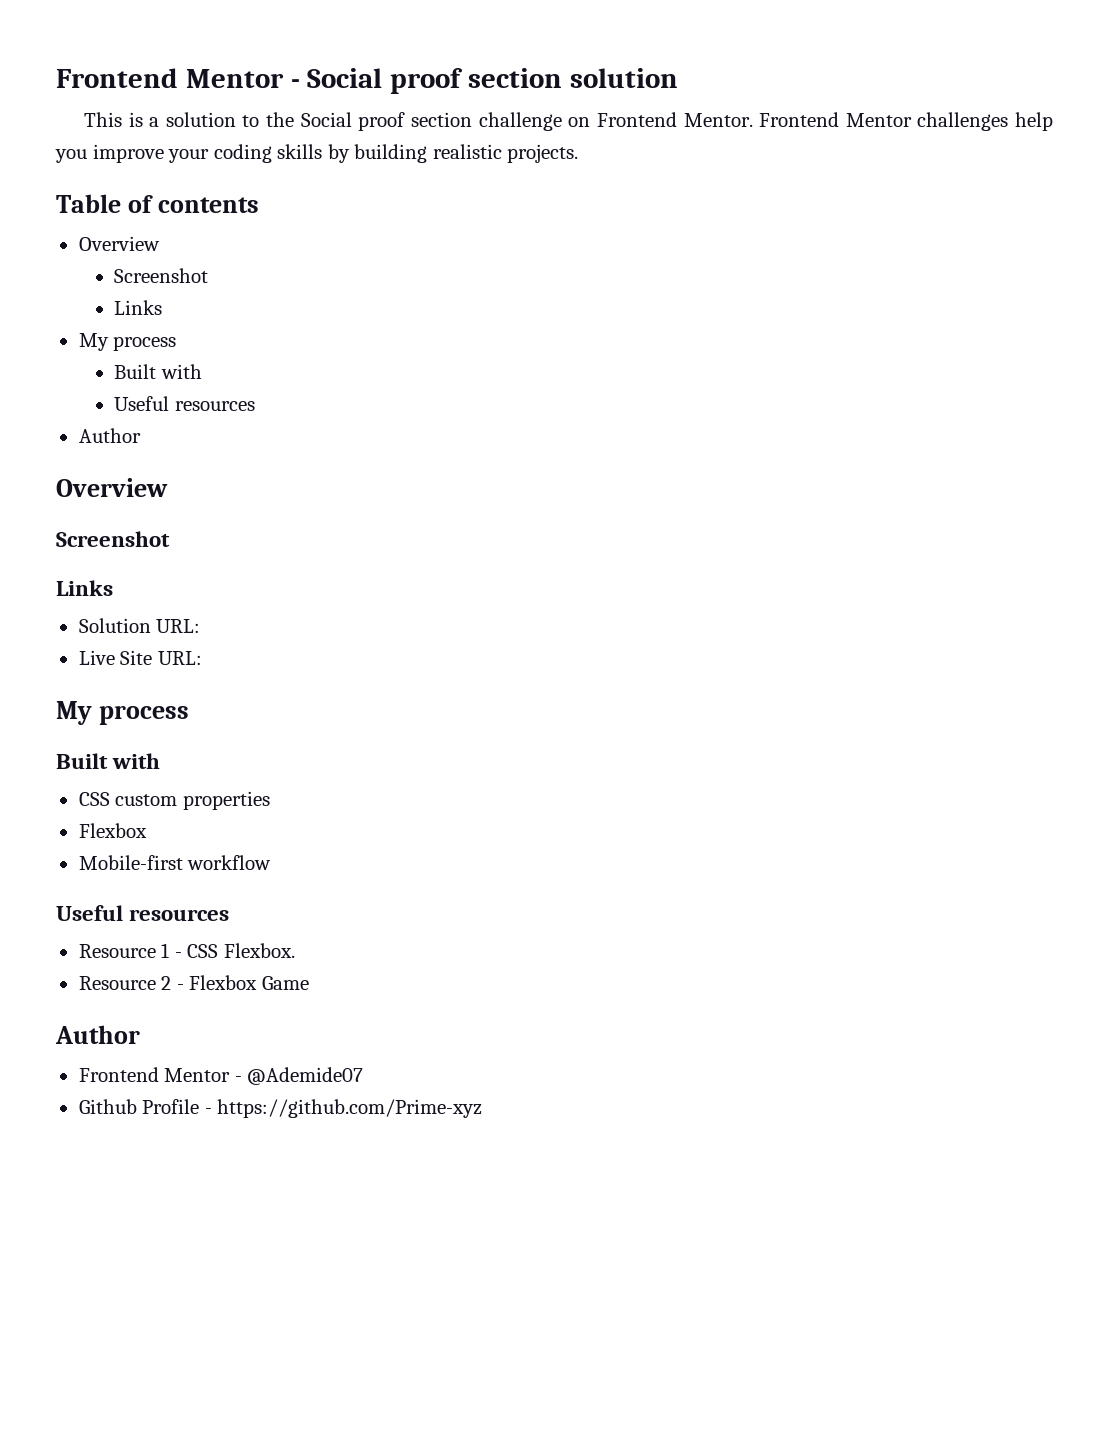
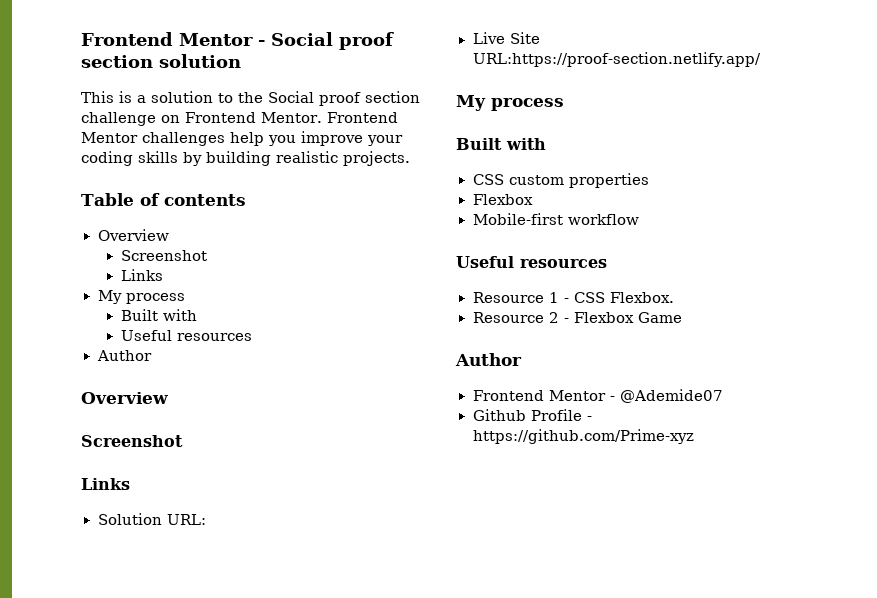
- Live Site URL:
+ Live Site URL:https://proof-section.netlify.app/

